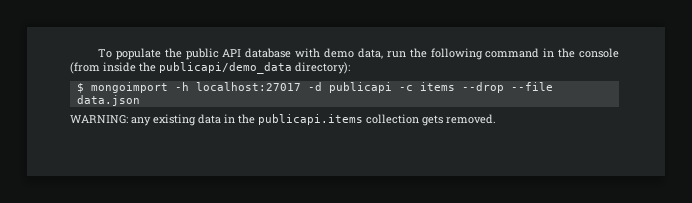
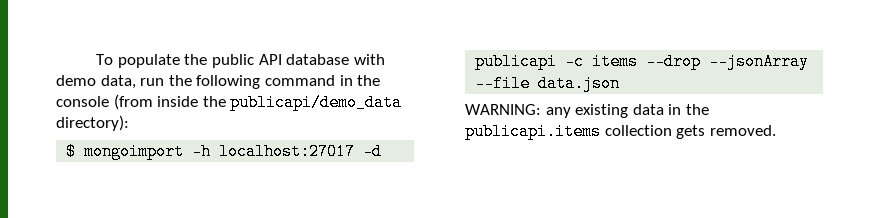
- $ mongoimport -h localhost:27017 -d publicapi -c items --drop --file data.json
+ $ mongoimport -h localhost:27017 -d publicapi -c items --drop --jsonArray --file data.json

